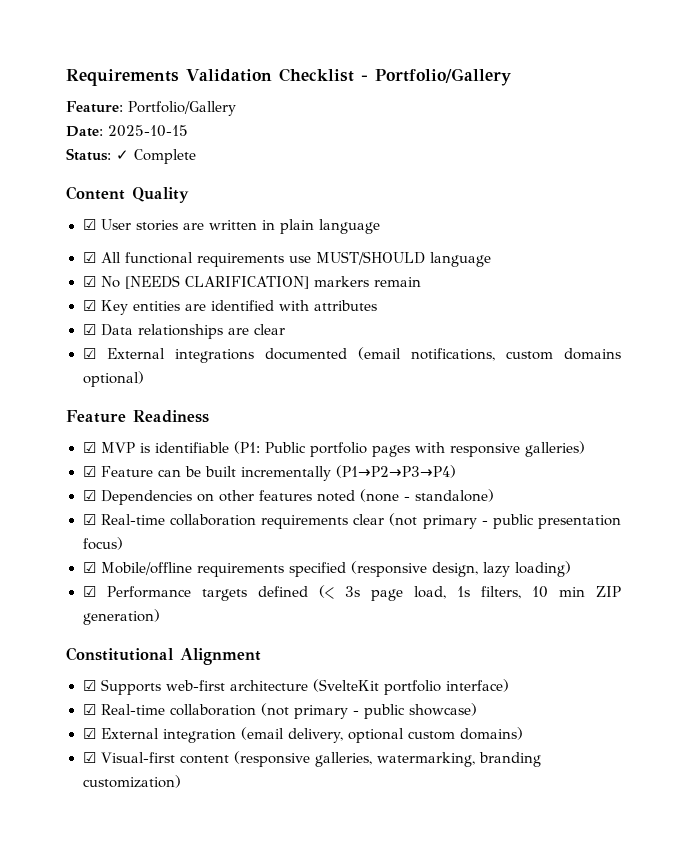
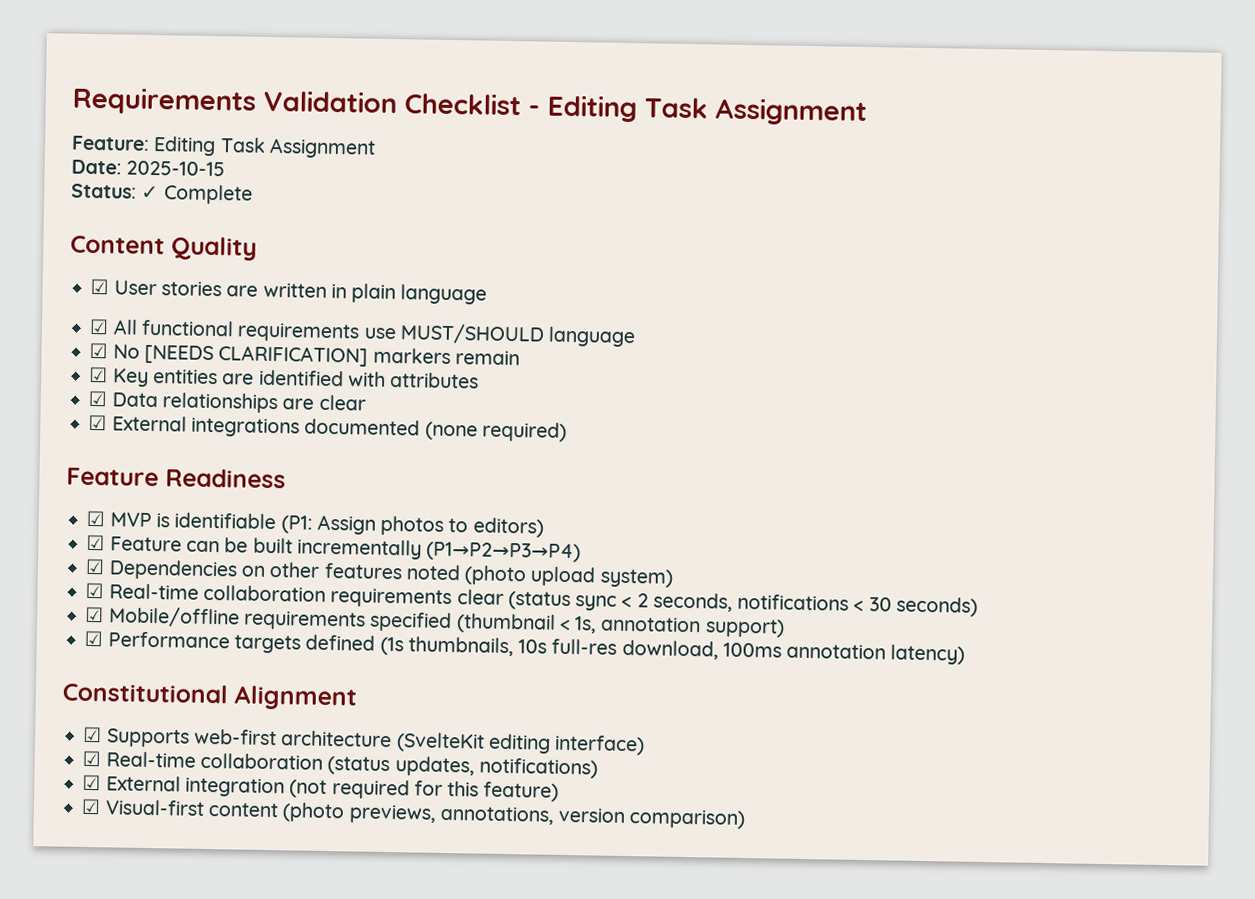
- Requirements Validation Checklist - Portfolio/Gallery
- Feature: Portfolio/Gallery
+ Requirements Validation Checklist - Editing Task Assignment
+ Feature: Editing Task Assignment
- ☑ External integrations documented (email notifications, custom domains optional)
+ ☑ External integrations documented (none required)
- ☑ MVP is identifiable (P1: Public portfolio pages with responsive galleries)
+ ☑ MVP is identifiable (P1: Assign photos to editors)
- ☑ Dependencies on other features noted (none - standalone)
+ ☑ Dependencies on other features noted (photo upload system)
- ☑ Real-time collaboration requirements clear (not primary - public presentation focus)
+ ☑ Real-time collaboration requirements clear (status sync < 2 seconds, notifications < 30 seconds)
- ☑ Mobile/offline requirements specified (responsive design, lazy loading)
+ ☑ Mobile/offline requirements specified (thumbnail < 1s, annotation support)
- ☑ Performance targets defined (< 3s page load, 1s filters, 10 min ZIP generation)
+ ☑ Performance targets defined (1s thumbnails, 10s full-res download, 100ms annotation latency)
- ☑ Supports web-first architecture (SvelteKit portfolio interface)
+ ☑ Supports web-first architecture (SvelteKit editing interface)
- ☑ Real-time collaboration (not primary - public showcase)
- ☑ External integration (email delivery, optional custom domains)
- ☑ Visual-first content (responsive galleries, watermarking, branding customization)
+ ☑ Real-time collaboration (status updates, notifications)
+ ☑ External integration (not required for this feature)
+ ☑ Visual-first content (photo previews, annotations, version comparison)

